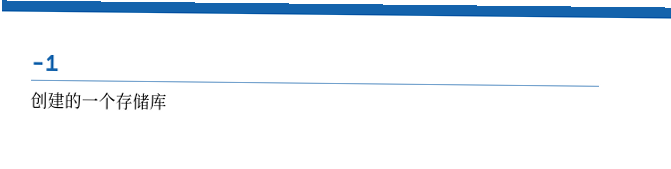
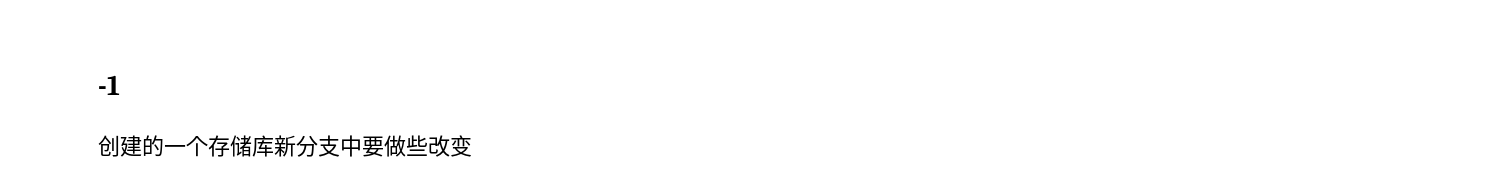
- 创建的一个存储库
+ 创建的一个存储库新分支中要做些改变

